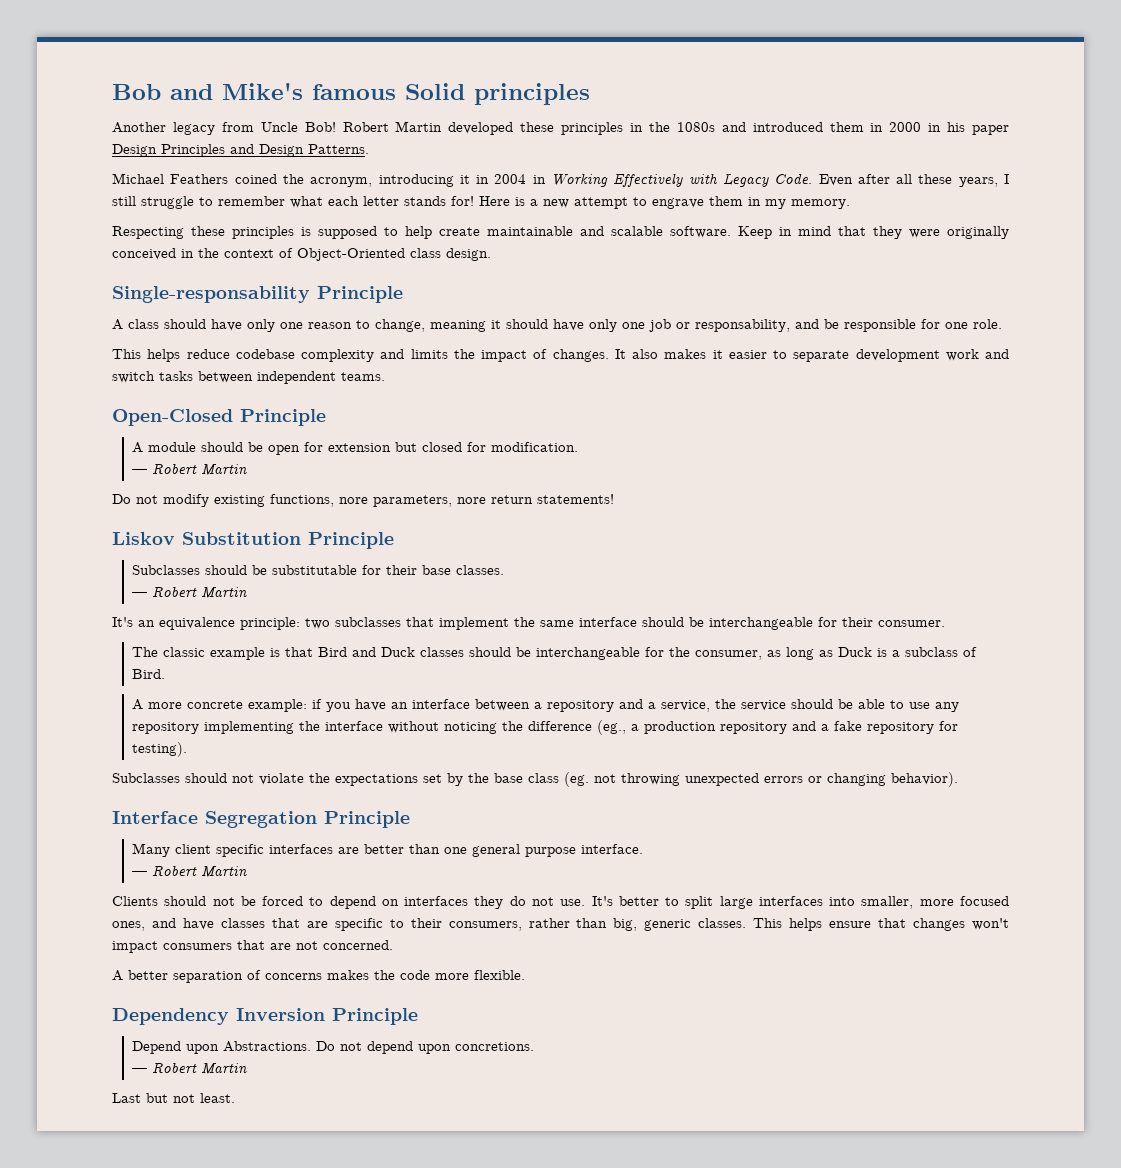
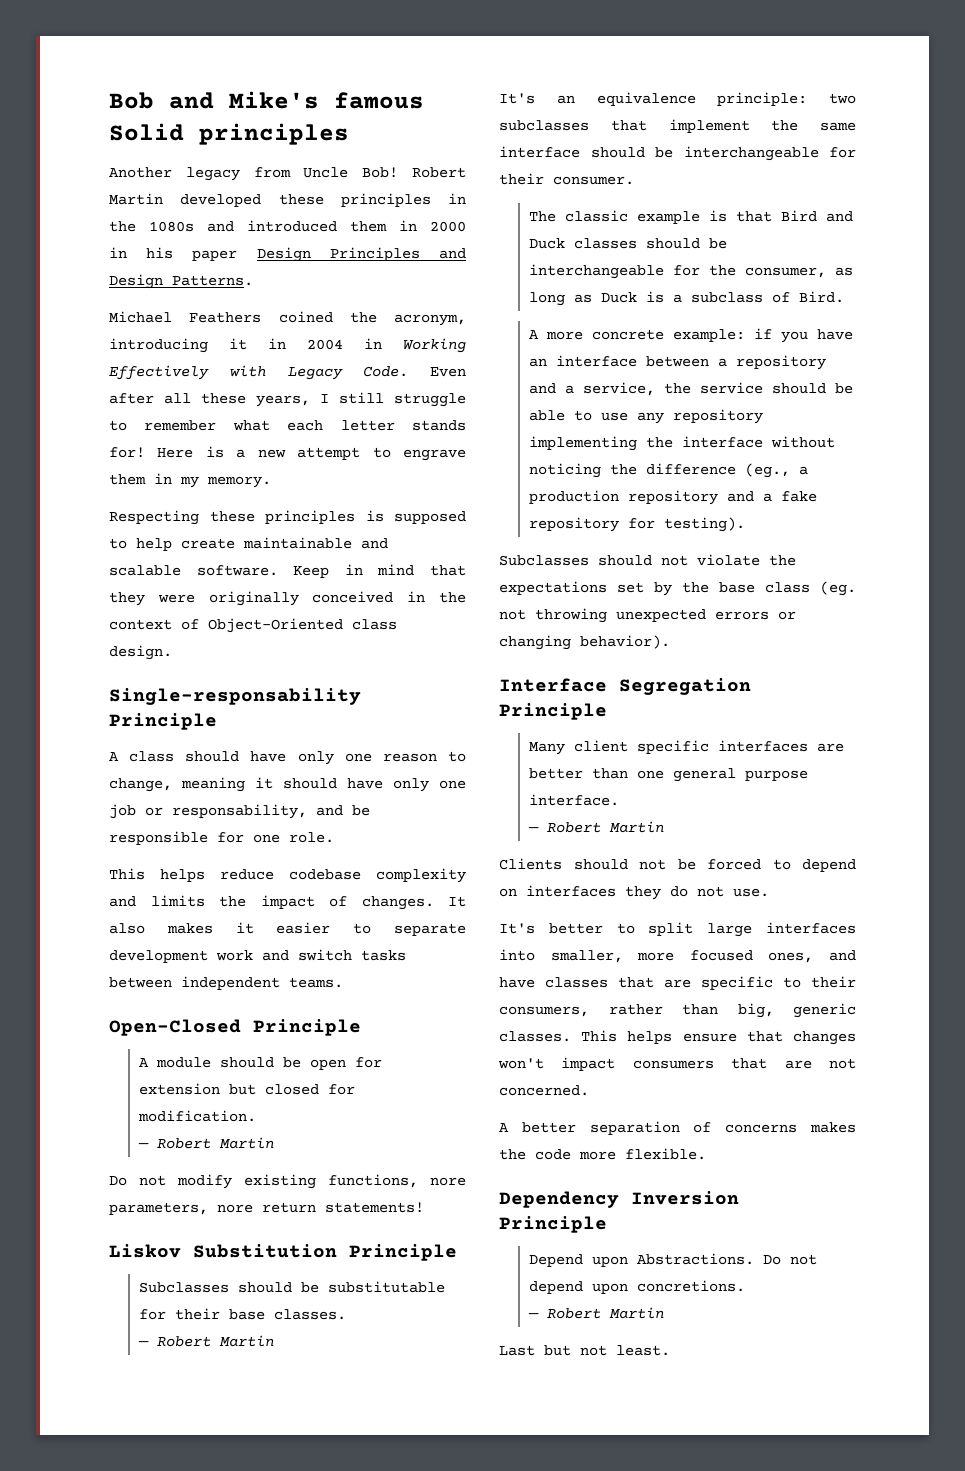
- Clients should not be forced to depend on interfaces they do not use. It's better to split large interfaces into smaller, more focused ones, and have classes that are specific to their consumers, rather than big, generic classes.
+ Clients should not be forced to depend on interfaces they do not use.
+ It's better to split large interfaces into smaller, more focused ones, and have classes that are specific to their consumers, rather than big, generic classes.

